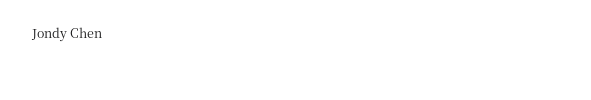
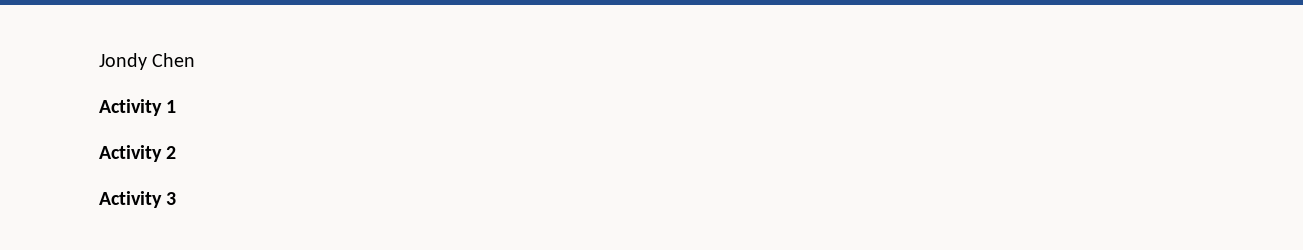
+ Activity 1
+ Activity 2
+ Activity 3

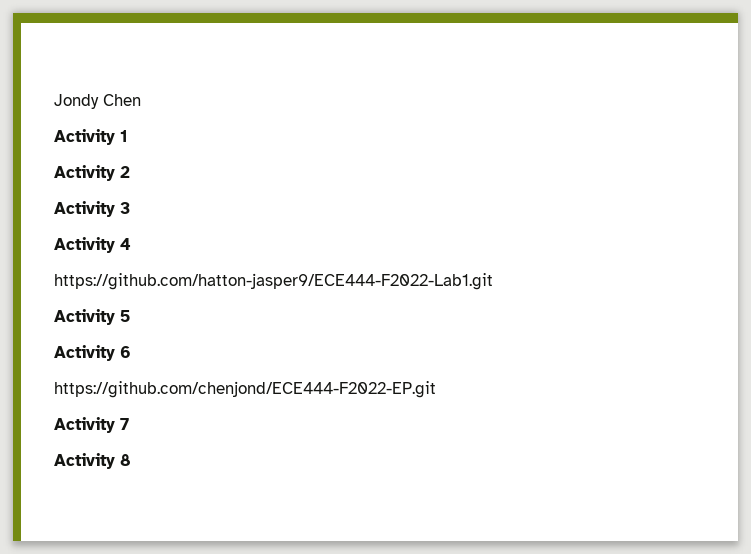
+ Activity 4
+ https://github.com/hatton-jasper9/ECE444-F2022-Lab1.git
+ Activity 5
+ Activity 6
+ https://github.com/chenjond/ECE444-F2022-EP.git
+ Activity 7
+ Activity 8

